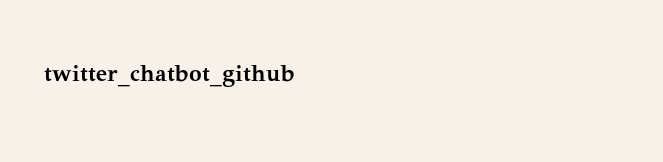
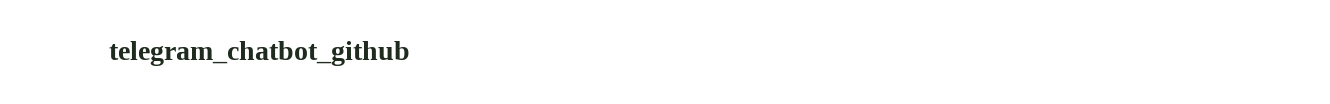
- twitter_chatbot_github
+ telegram_chatbot_github

